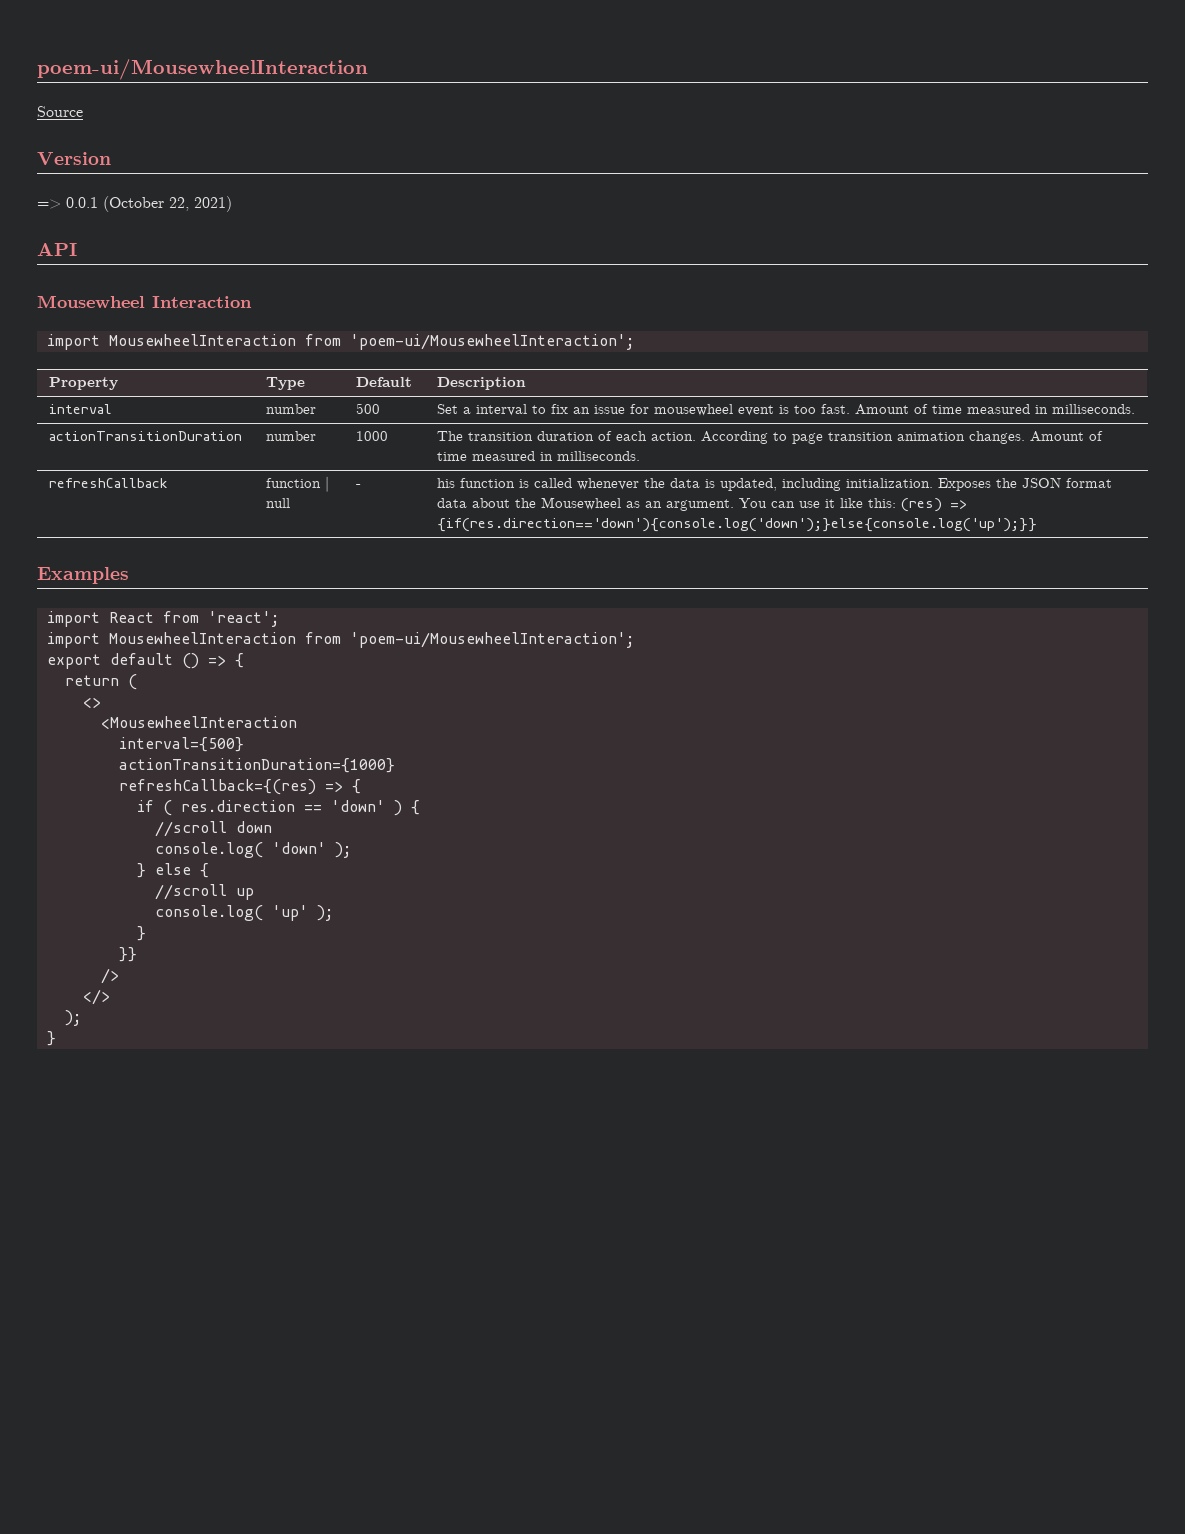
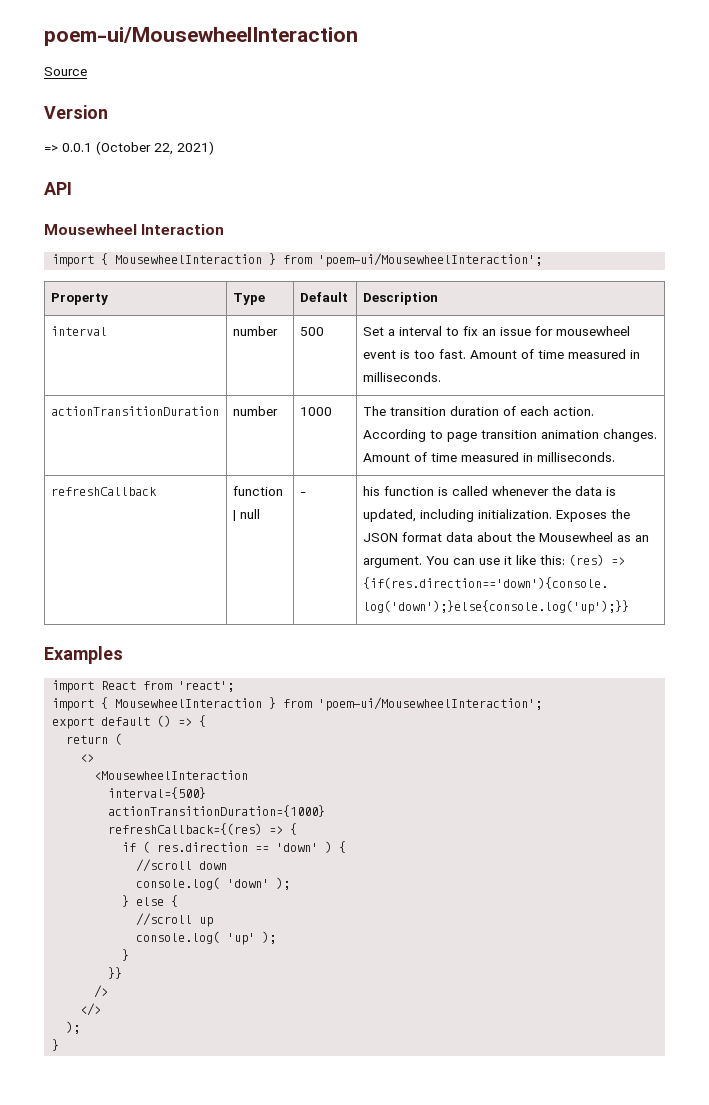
  Mousewheel Interaction
- import MousewheelInteraction from 'poem-ui/MousewheelInteraction';
+ import { MousewheelInteraction } from 'poem-ui/MousewheelInteraction';
  import React from 'react';
- import MousewheelInteraction from 'poem-ui/MousewheelInteraction';
+ import { MousewheelInteraction } from 'poem-ui/MousewheelInteraction';

